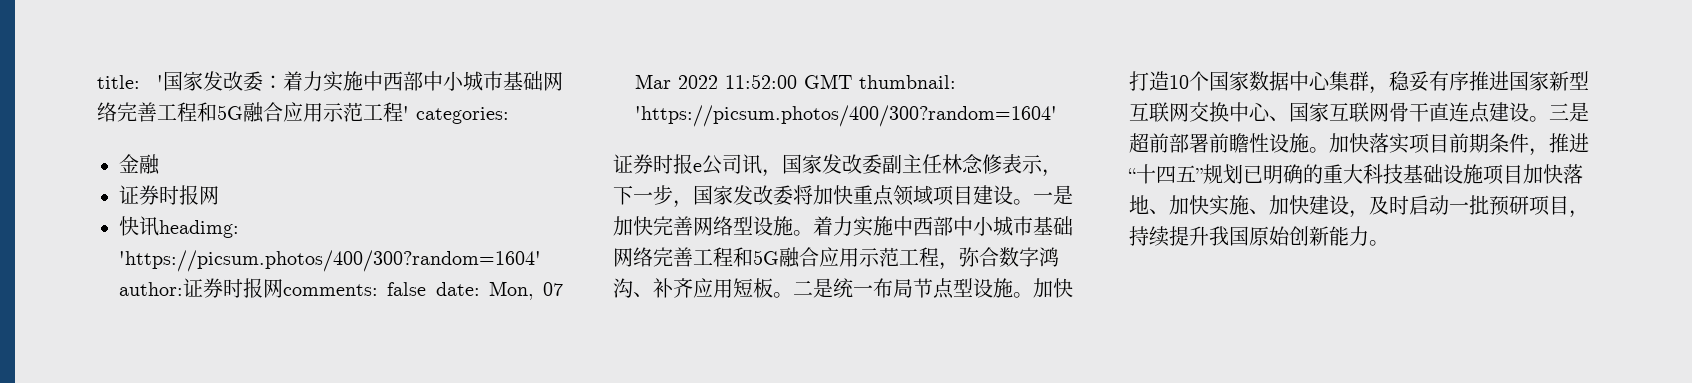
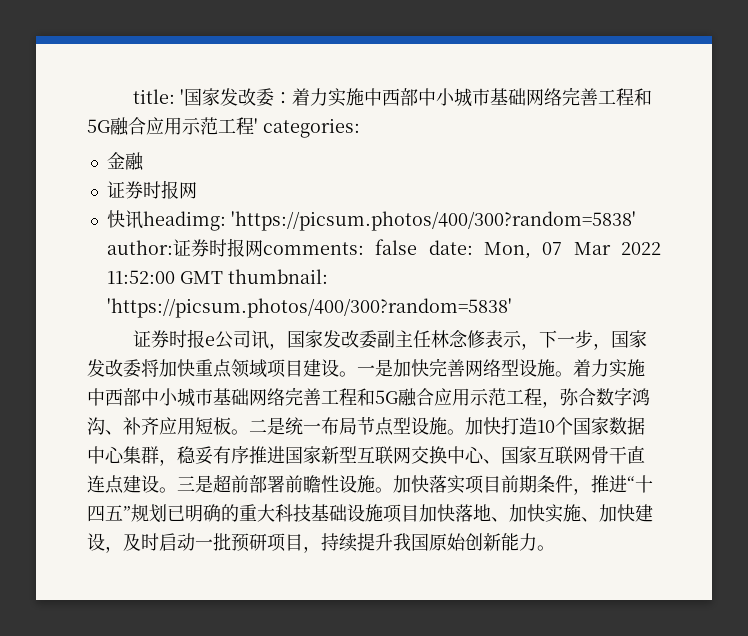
- 快讯headimg: 'https://picsum.photos/400/300?random=1604' author:证券时报网comments: false date: Mon, 07 Mar 2022 11:52:00 GMT thumbnail: 'https://picsum.photos/400/300?random=1604'
+ 快讯headimg: 'https://picsum.photos/400/300?random=5838' author:证券时报网comments: false date: Mon, 07 Mar 2022 11:52:00 GMT thumbnail: 'https://picsum.photos/400/300?random=5838'

